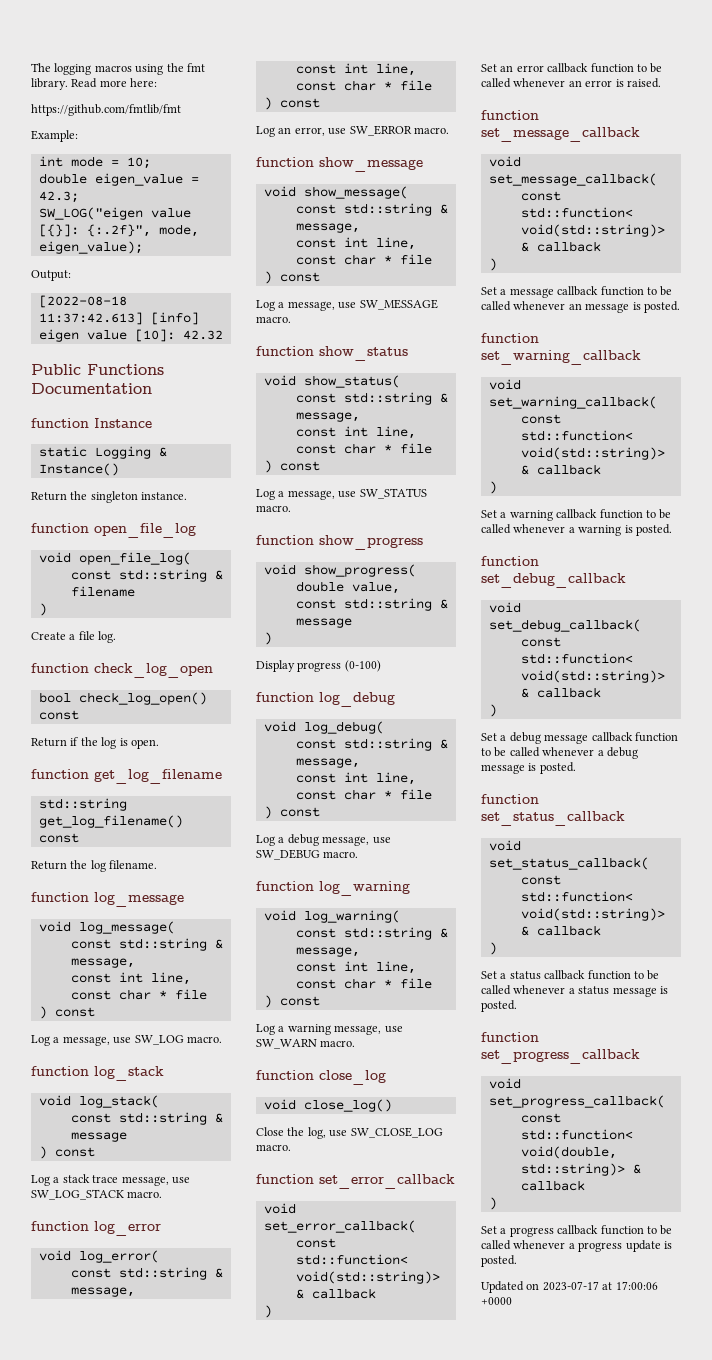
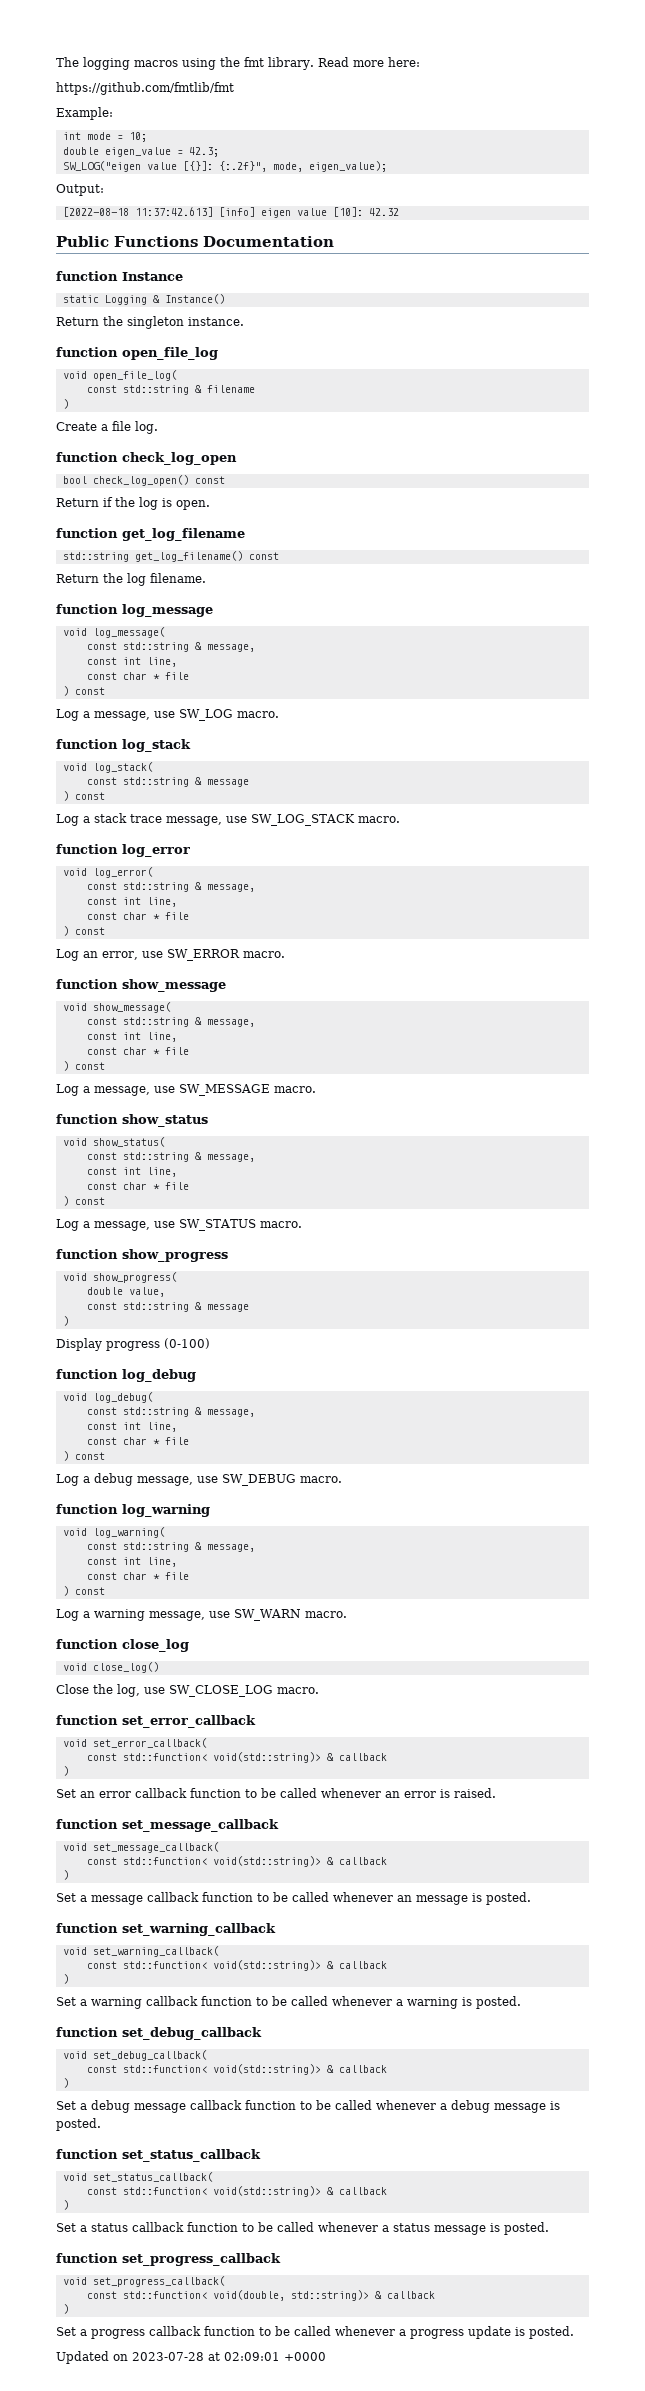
- Updated on 2023-07-17 at 17:00:06 +0000
+ Updated on 2023-07-28 at 02:09:01 +0000

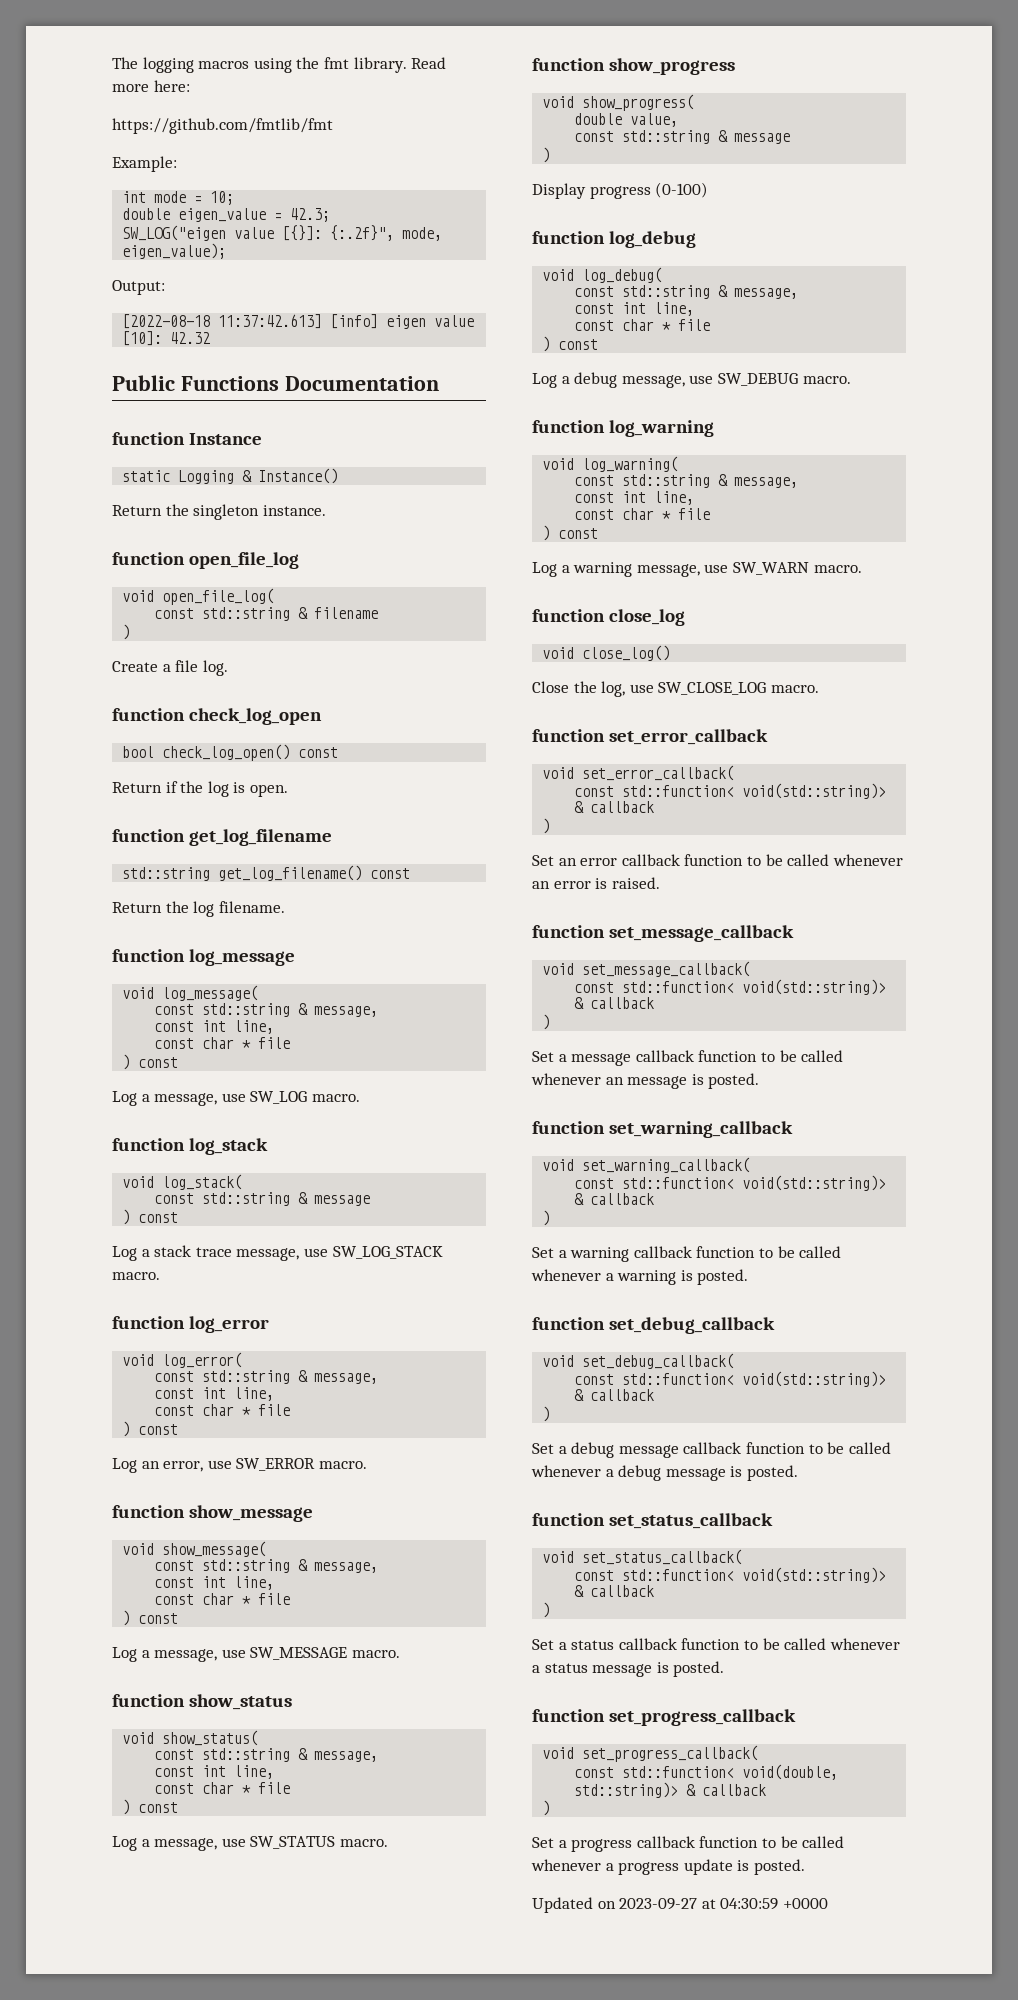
- Updated on 2023-07-28 at 02:09:01 +0000
+ Updated on 2023-09-27 at 04:30:59 +0000

